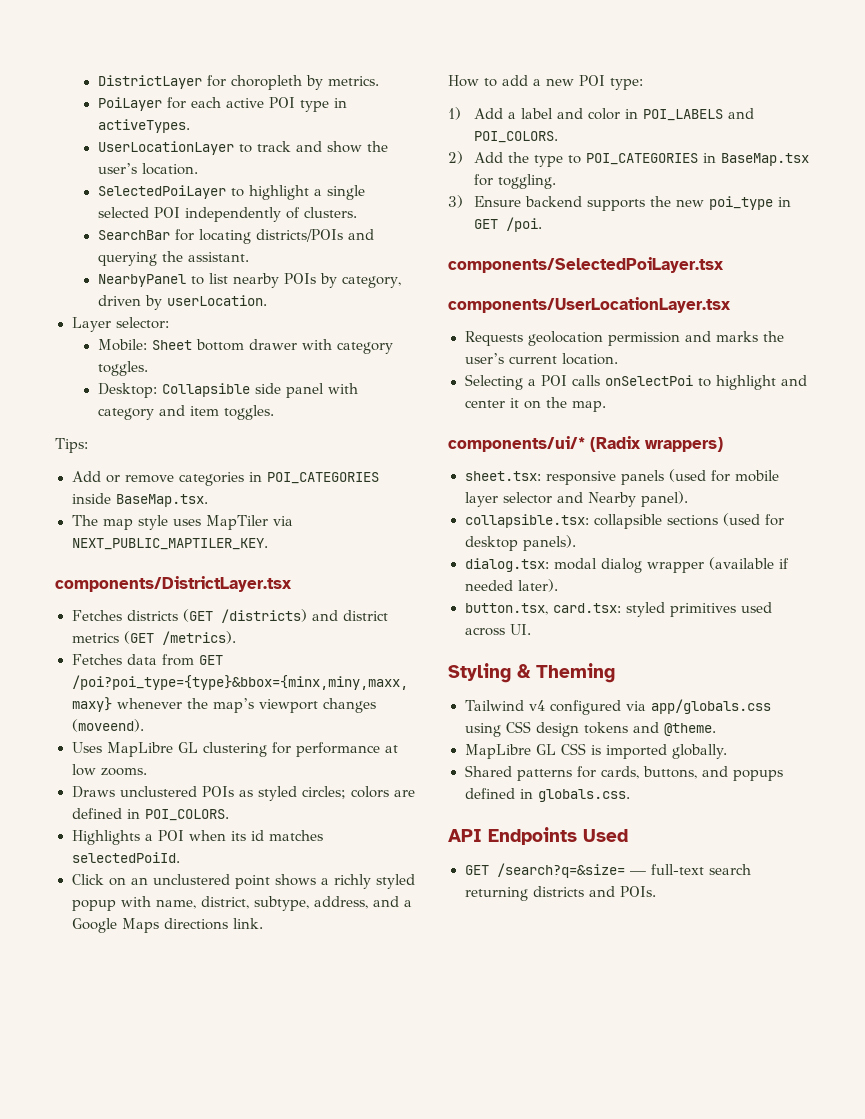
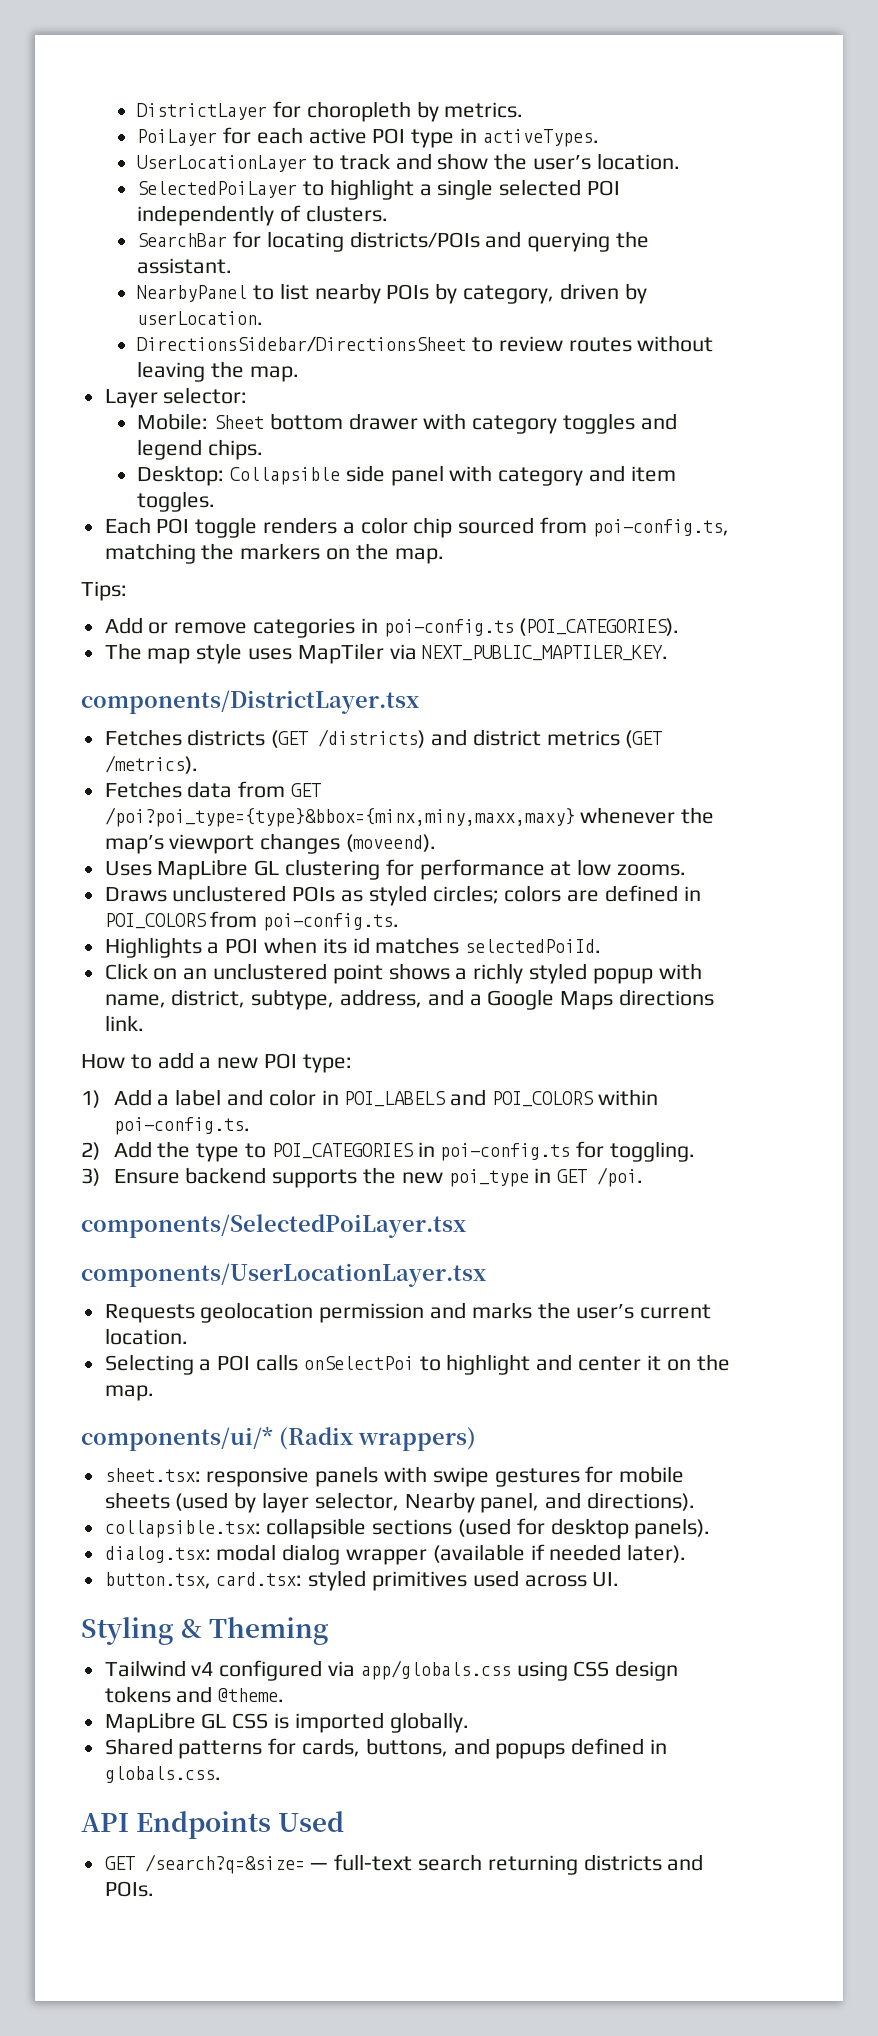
+ DirectionsSidebar/DirectionsSheet to review routes without leaving the map.
- Mobile: Sheet bottom drawer with category toggles.
+ Mobile: Sheet bottom drawer with category toggles and legend chips.
+ Each POI toggle renders a color chip sourced from poi-config.ts, matching the markers on the map.
- Add or remove categories in POI_CATEGORIES inside BaseMap.tsx.
+ Add or remove categories in poi-config.ts (POI_CATEGORIES).
- Draws unclustered POIs as styled circles; colors are defined in POI_COLORS.
+ Draws unclustered POIs as styled circles; colors are defined in POI_COLORS from poi-config.ts.
- 1) Add a label and color in POI_LABELS and POI_COLORS.
+ 1) Add a label and color in POI_LABELS and POI_COLORS within poi-config.ts.
- 2) Add the type to POI_CATEGORIES in BaseMap.tsx for toggling.
+ 2) Add the type to POI_CATEGORIES in poi-config.ts for toggling.
- sheet.tsx: responsive panels (used for mobile layer selector and Nearby panel).
+ sheet.tsx: responsive panels with swipe gestures for mobile sheets (used by layer selector, Nearby panel, and directions).

